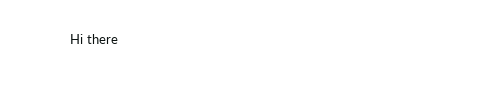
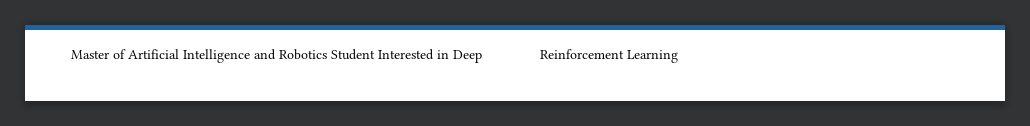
- Hi there
+ Master of Artificial Intelligence and Robotics Student Interested in Deep Reinforcement Learning

